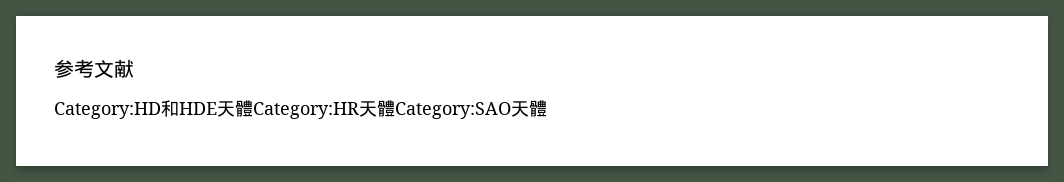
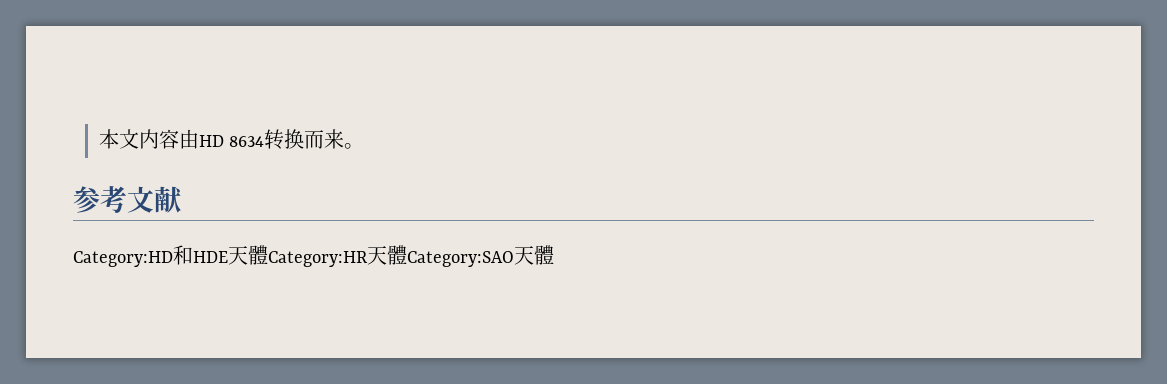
+ 本文内容由HD 8634转换而来。

